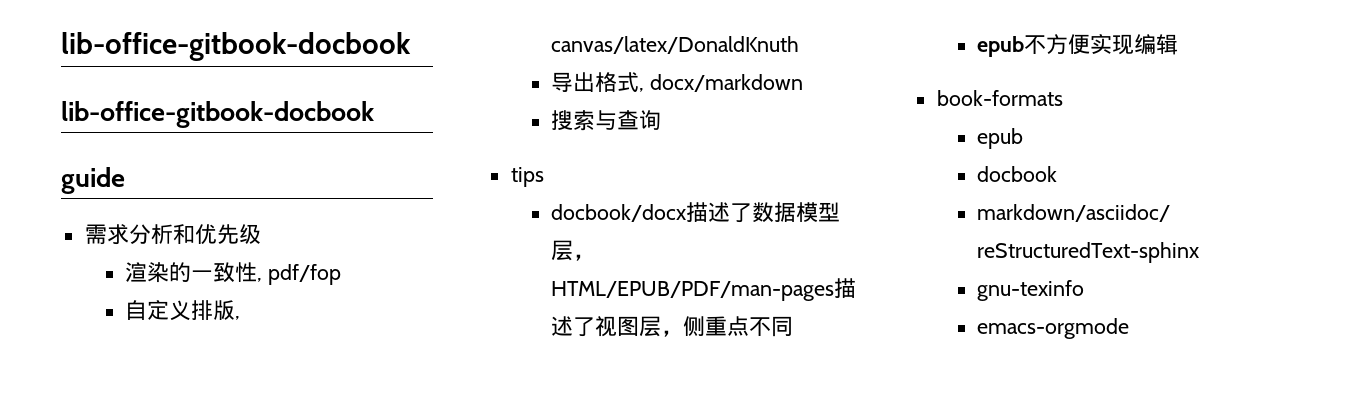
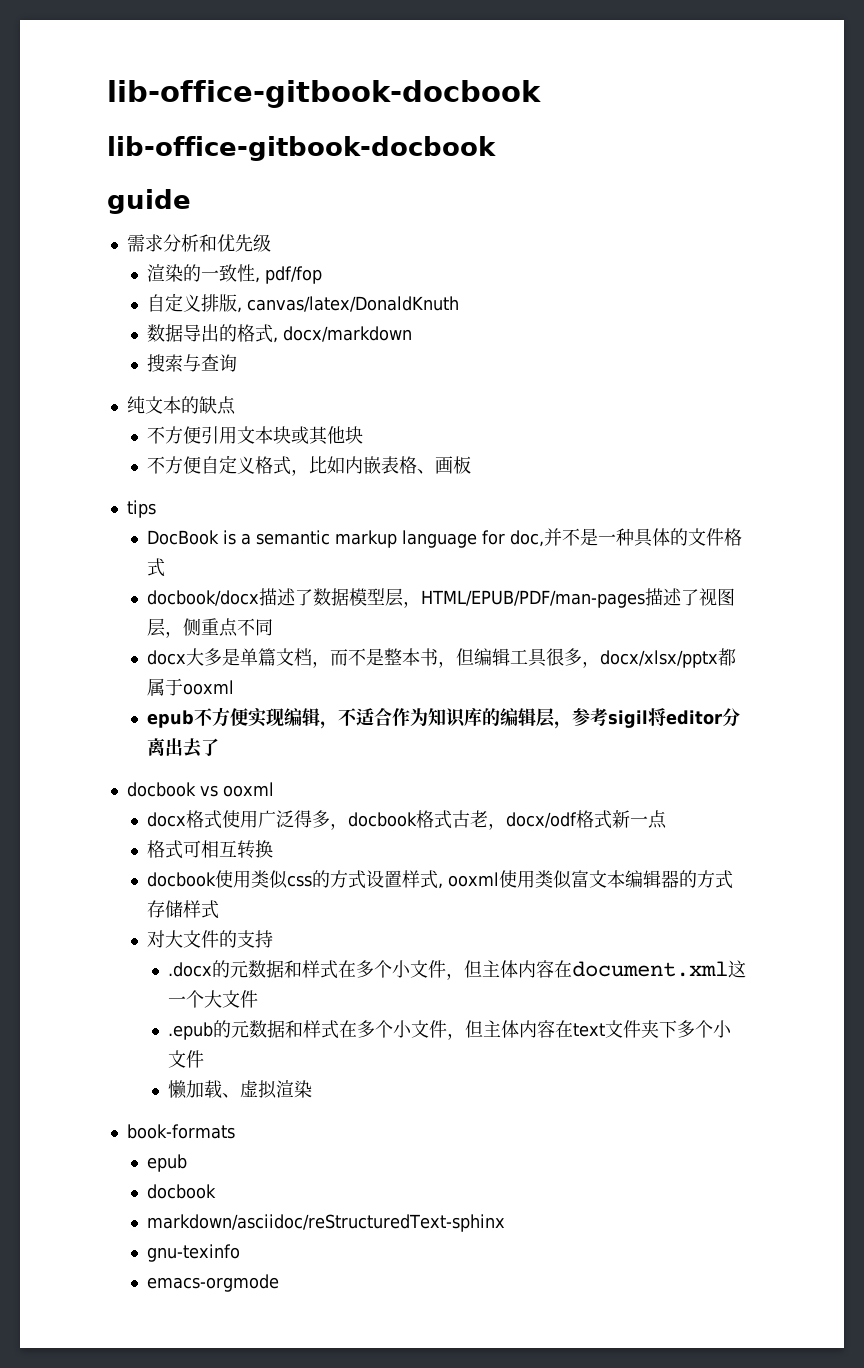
- 导出格式, docx/markdown
+ 数据导出的格式, docx/markdown
+ 纯文本的缺点
+ 不方便引用文本块或其他块
+ 不方便自定义格式，比如内嵌表格、画板
  tips
+ DocBook is a semantic markup language for doc,并不是一种具体的文件格式
+ docx大多是单篇文档，而不是整本书，但编辑工具很多，docx/xlsx/pptx都属于ooxml
- epub不方便实现编辑
+ epub不方便实现编辑，不适合作为知识库的编辑层，参考sigil将editor分离出去了
+ docbook vs ooxml
+ docx格式使用广泛得多，docbook格式古老，docx/odf格式新一点
+ 格式可相互转换
+ docbook使用类似css的方式设置样式, ooxml使用类似富文本编辑器的方式存储样式
+ 对大文件的支持
+ .docx的元数据和样式在多个小文件，但主体内容在document.xml这一个大文件
+ .epub的元数据和样式在多个小文件，但主体内容在text文件夹下多个小文件
+ 懒加载、虚拟渲染

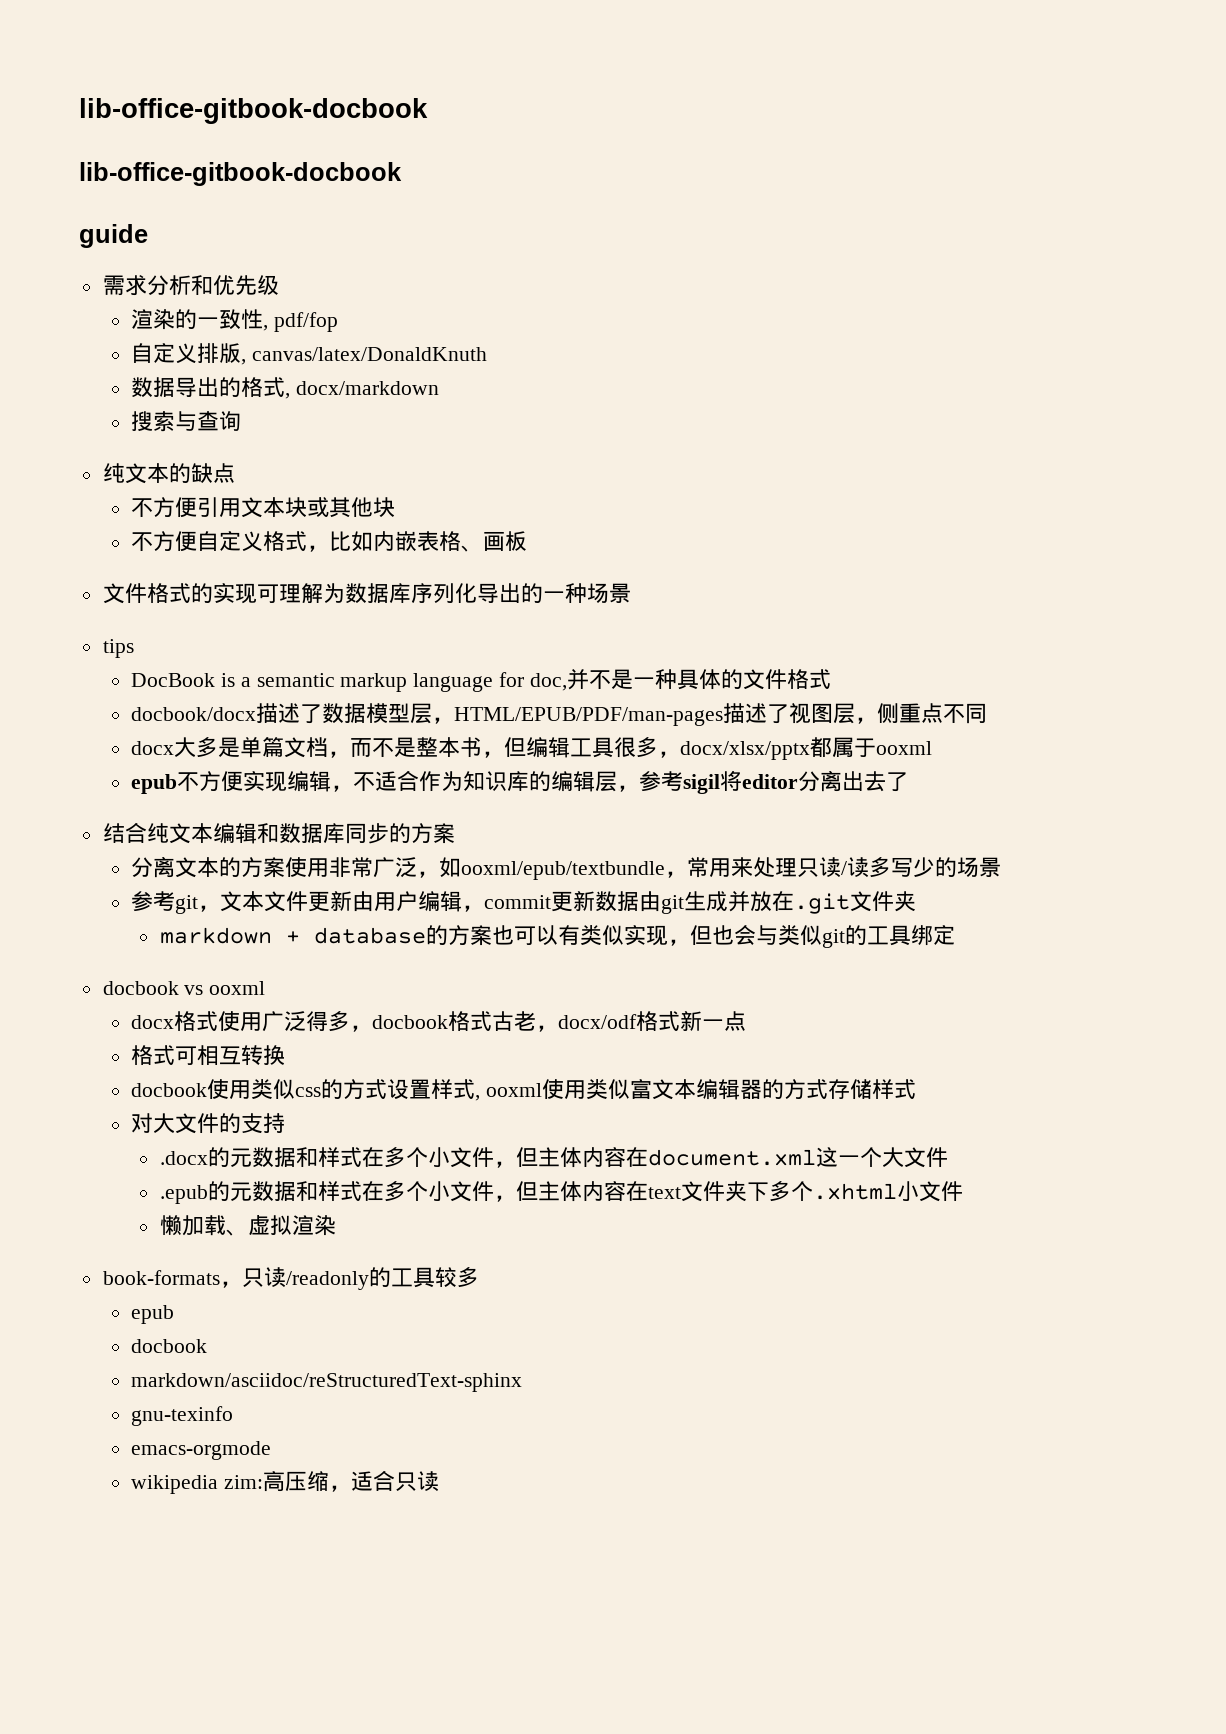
+ 文件格式的实现可理解为数据库序列化导出的一种场景
+ 结合纯文本编辑和数据库同步的方案
+ 分离文本的方案使用非常广泛，如ooxml/epub/textbundle，常用来处理只读/读多写少的场景
+ 参考git，文本文件更新由用户编辑，commit更新数据由git生成并放在.git文件夹
+ markdown + database的方案也可以有类似实现，但也会与类似git的工具绑定
- .epub的元数据和样式在多个小文件，但主体内容在text文件夹下多个小文件
+ .epub的元数据和样式在多个小文件，但主体内容在text文件夹下多个.xhtml小文件
- book-formats
+ book-formats，只读/readonly的工具较多
+ wikipedia zim:高压缩，适合只读

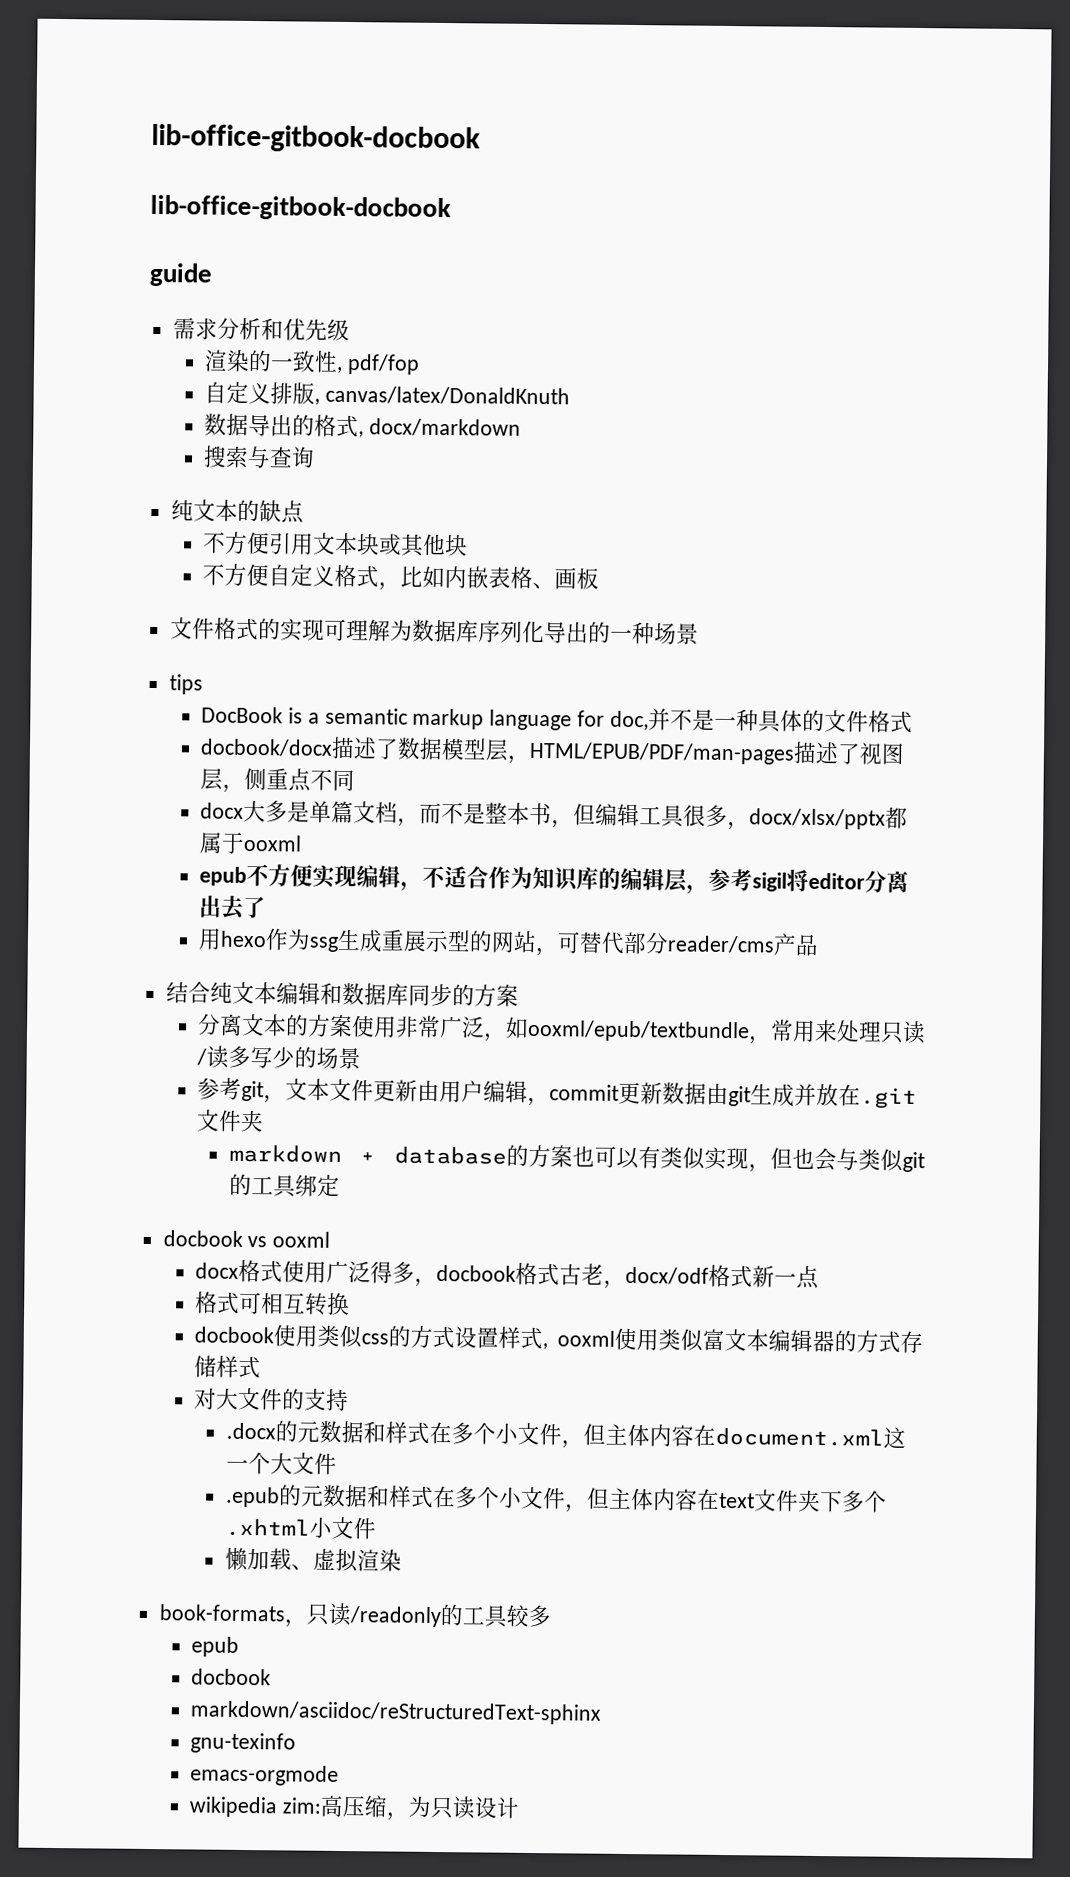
+ 用hexo作为ssg生成重展示型的网站，可替代部分reader/cms产品
- wikipedia zim:高压缩，适合只读
+ wikipedia zim:高压缩，为只读设计

